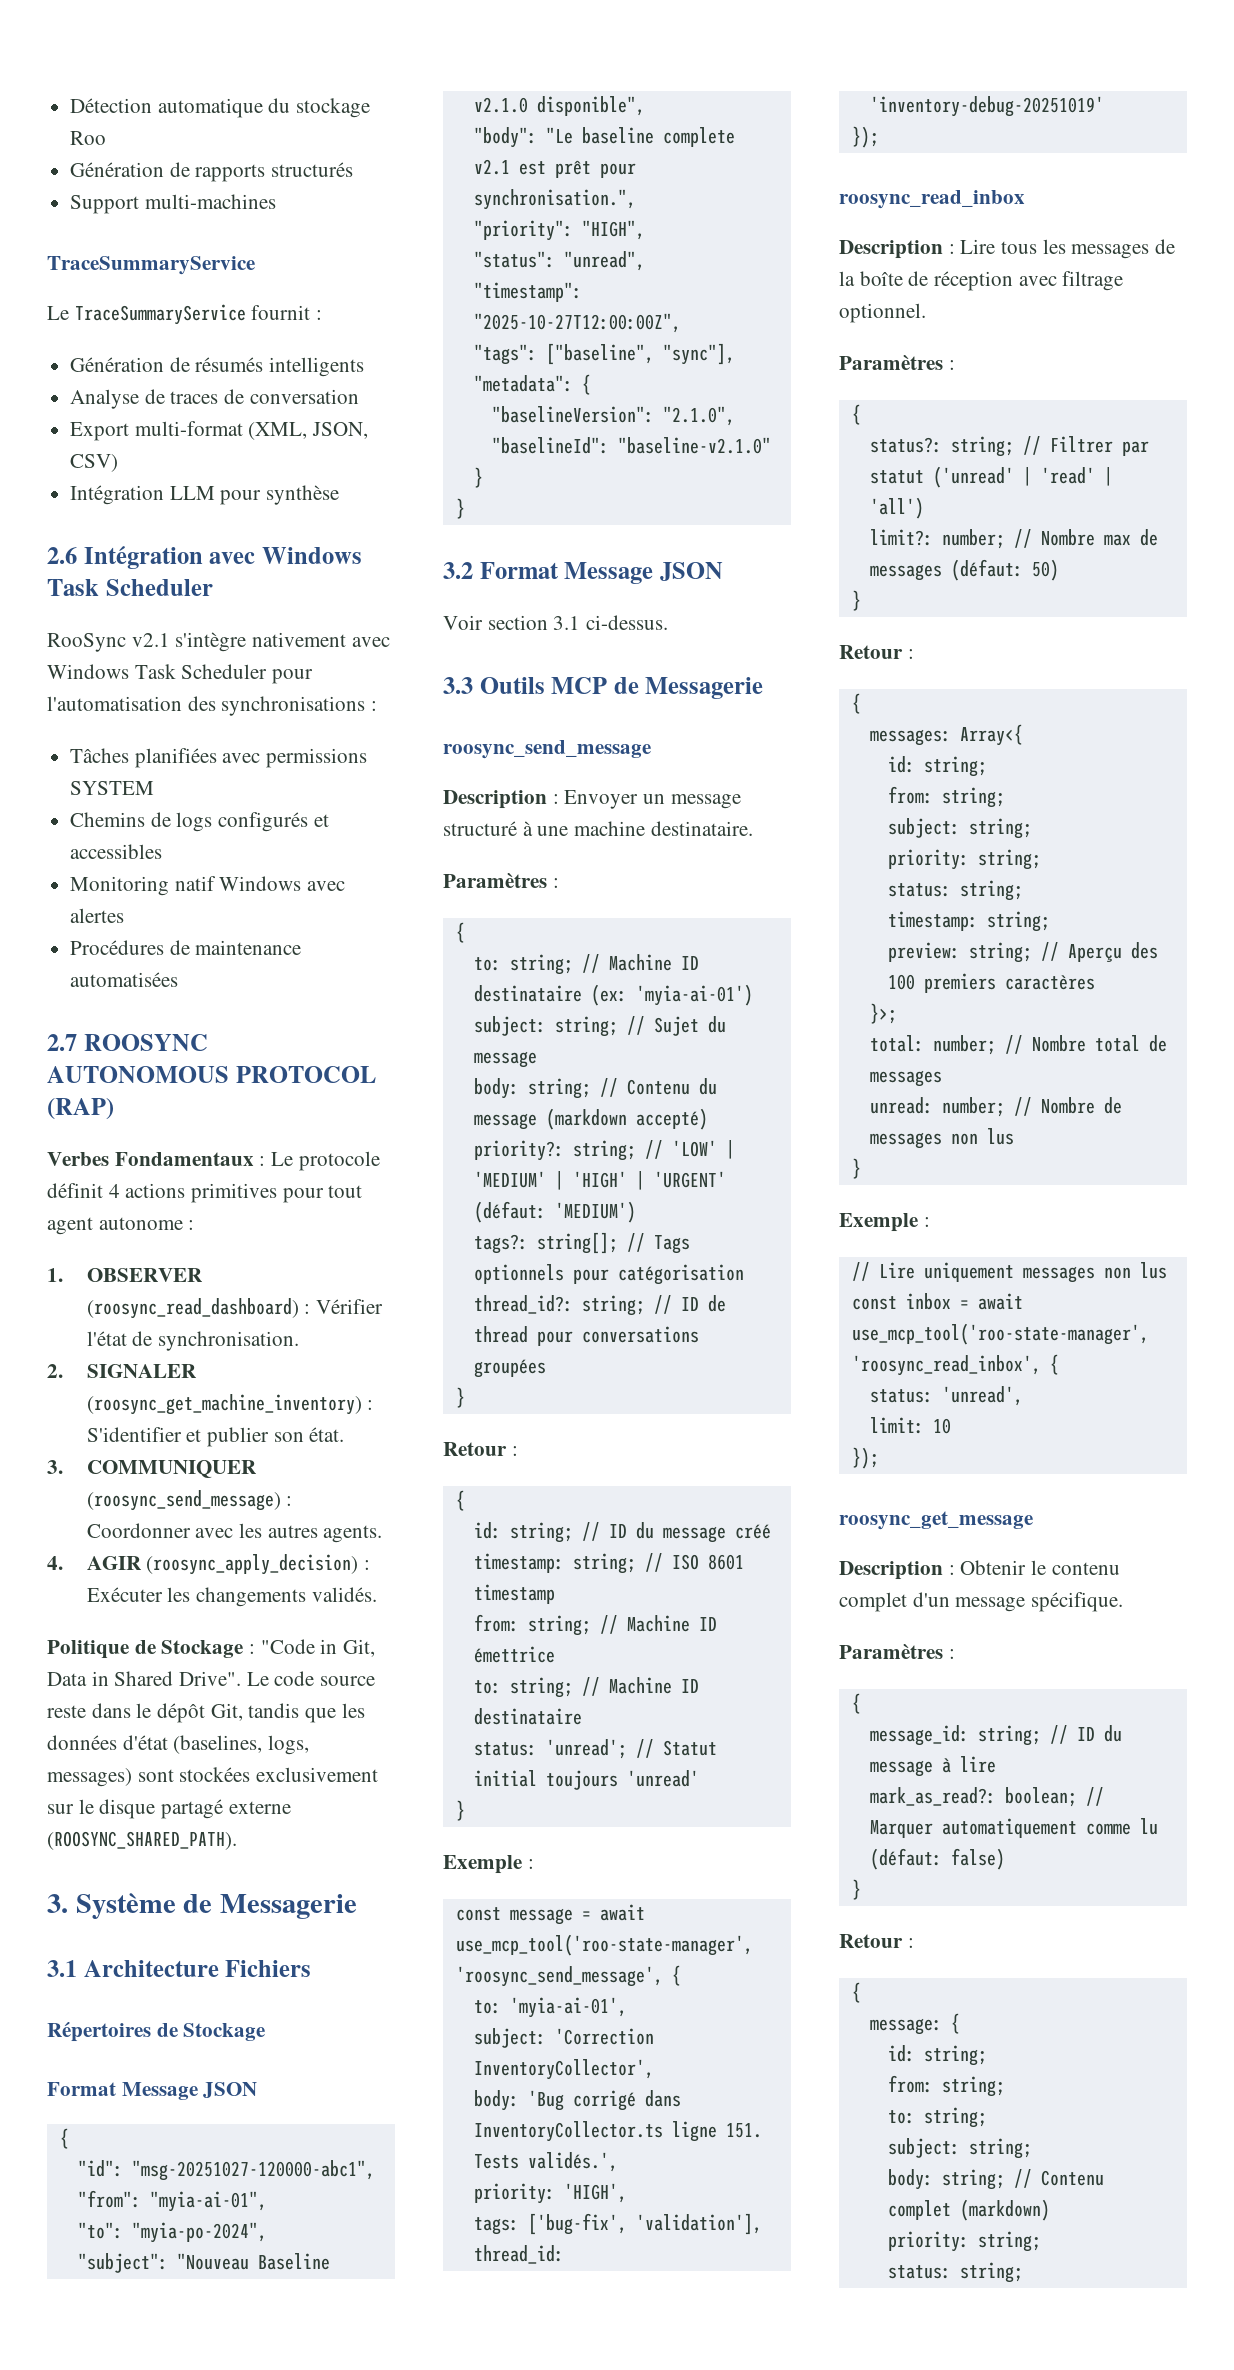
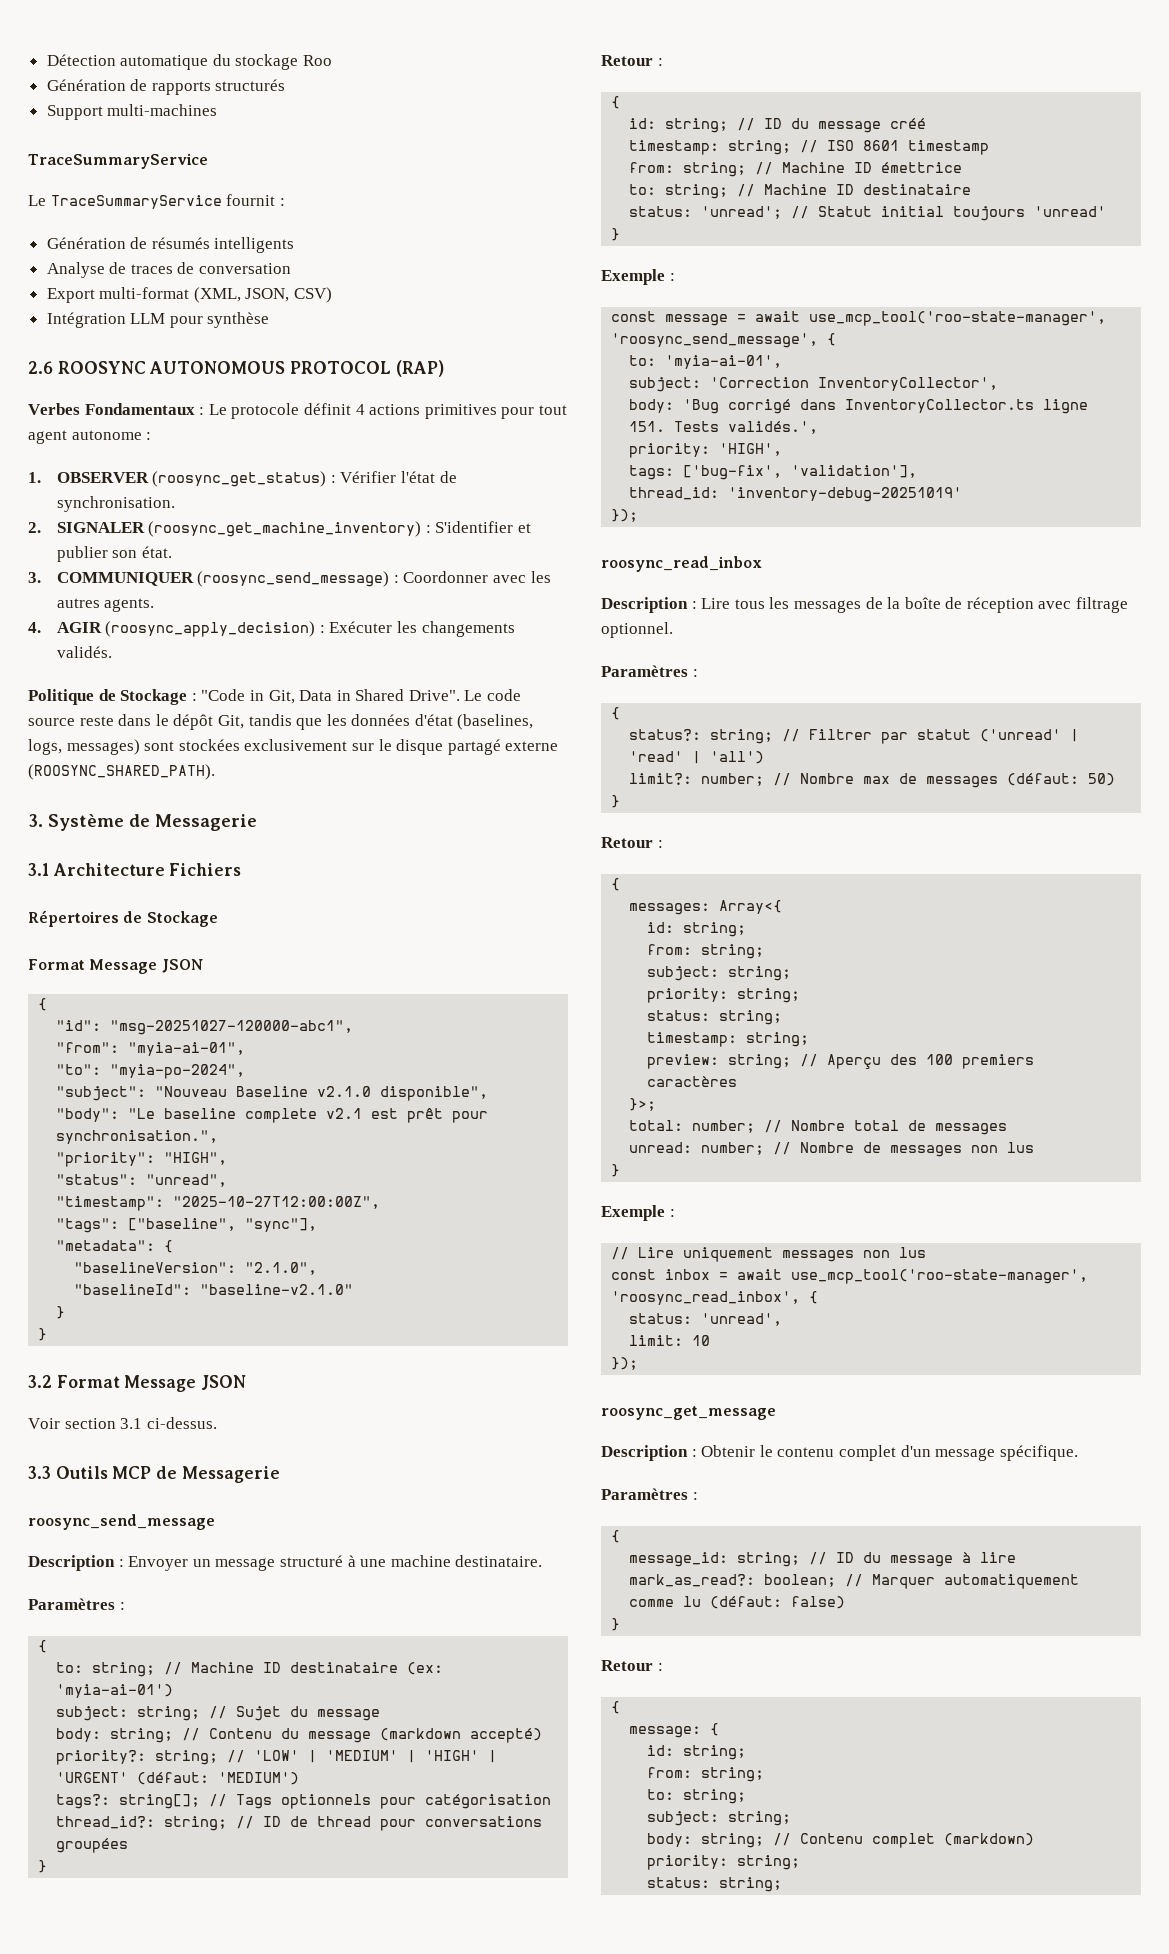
- 2.6 Intégration avec Windows Task Scheduler
- RooSync v2.1 s'intègre nativement avec Windows Task Scheduler pour l'automatisation des synchronisations :
- Tâches planifiées avec permissions SYSTEM
- Chemins de logs configurés et accessibles
- Monitoring natif Windows avec alertes
- Procédures de maintenance automatisées
- 2.7 ROOSYNC AUTONOMOUS PROTOCOL (RAP)
+ 2.6 ROOSYNC AUTONOMOUS PROTOCOL (RAP)
- 1. OBSERVER (roosync_read_dashboard) : Vérifier l'état de synchronisation.
+ 1. OBSERVER (roosync_get_status) : Vérifier l'état de synchronisation.

